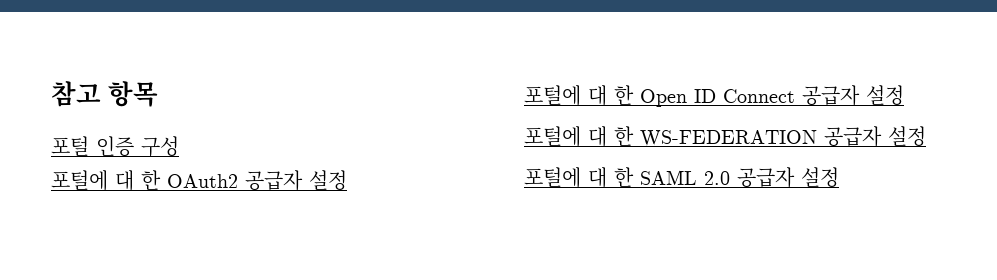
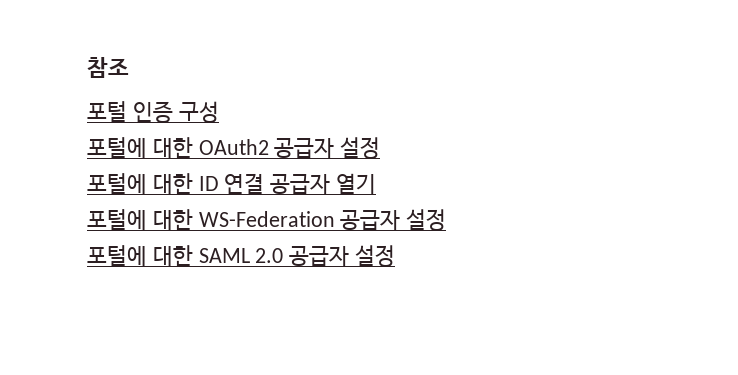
- 참고 항목
+ 참조
- 포털에 대 한 OAuth2 공급자 설정
+ 포털에 대한 OAuth2 공급자 설정
- 포털에 대 한 Open ID Connect 공급자 설정
- 포털에 대 한 WS-FEDERATION 공급자 설정
- 포털에 대 한 SAML 2.0 공급자 설정
+ 포털에 대한 ID 연결 공급자 열기
+ 포털에 대한 WS-Federation 공급자 설정
+ 포털에 대한 SAML 2.0 공급자 설정

